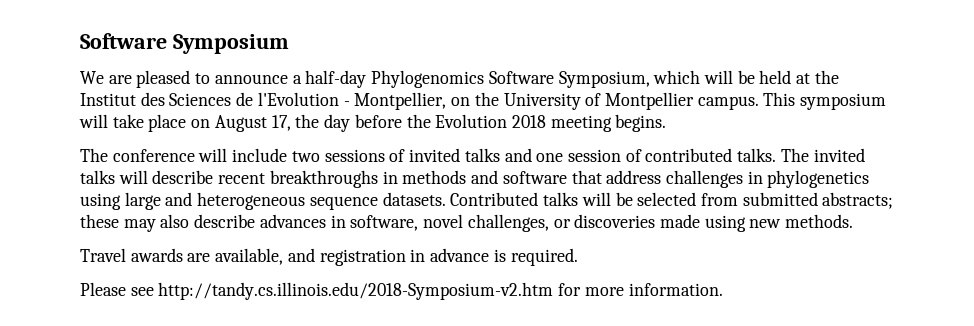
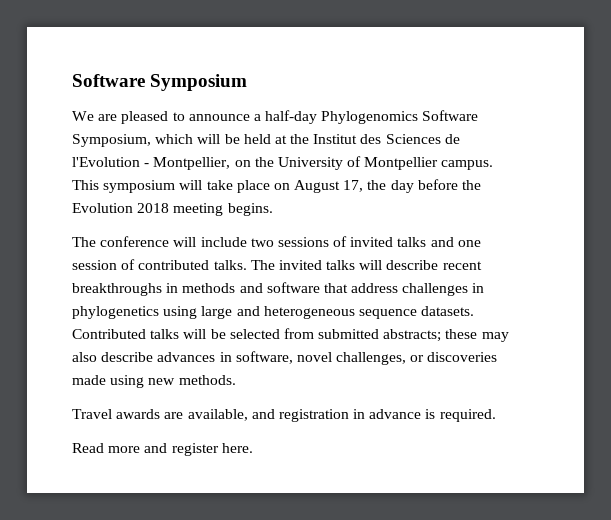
- Please see http://tandy.cs.illinois.edu/2018-Symposium-v2.htm for more information.
+ Read more and register here.

